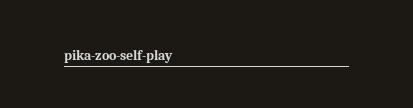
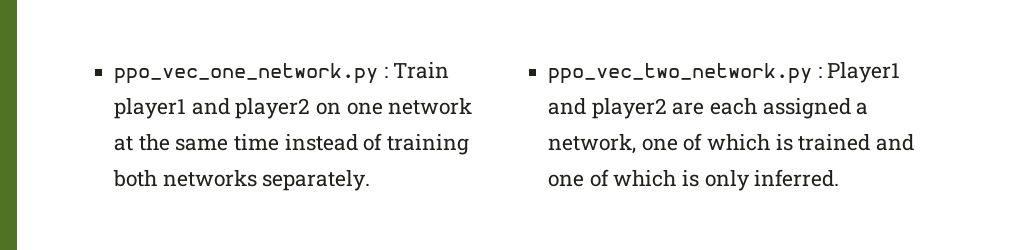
- pika-zoo-self-play
+ ppo_vec_one_network.py : Train player1 and player2 on one network at the same time instead of training both networks separately.
+ ppo_vec_two_network.py : Player1 and player2 are each assigned a network, one of which is trained and one of which is only inferred.

